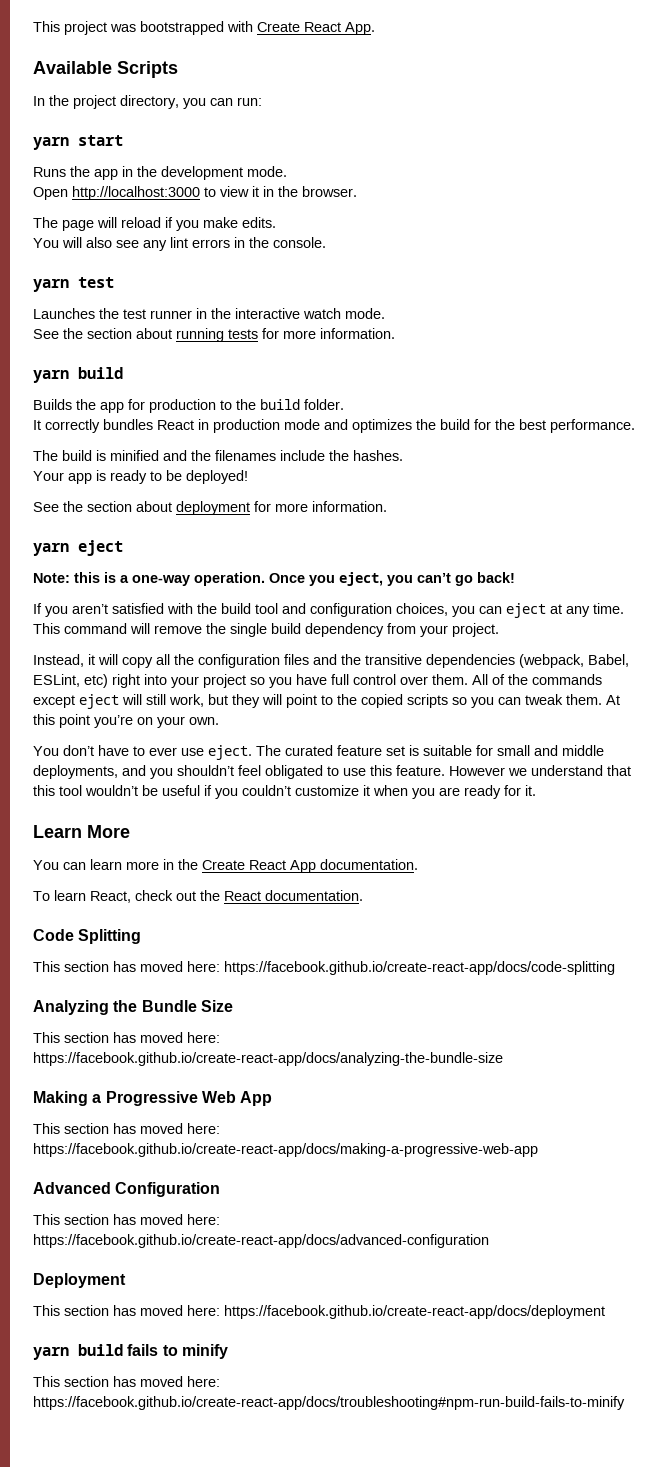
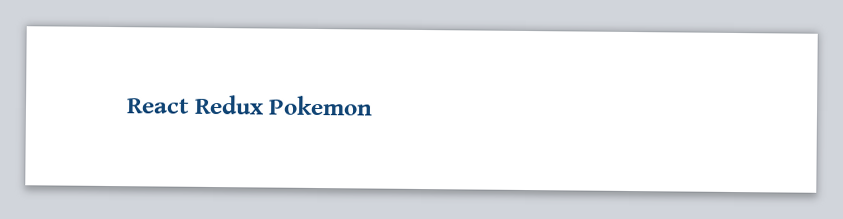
- This project was bootstrapped with Create React App.
- Available Scripts
- In the project directory, you can run:
- yarn start
- Runs the app in the development mode.
- Open http://localhost:3000 to view it in the browser.
- The page will reload if you make edits.
- You will also see any lint errors in the console.
- yarn test
- Launches the test runner in the interactive watch mode.
- See the section about running tests for more information.
- yarn build
- Builds the app for production to the build folder.
- It correctly bundles React in production mode and optimizes the build for the best performance.
- The build is minified and the filenames include the hashes.
- Your app is ready to be deployed!
- See the section about deployment for more information.
- yarn eject
- Note: this is a one-way operation. Once you eject, you can’t go back!
- If you aren’t satisfied with the build tool and configuration choices, you can eject at any time. This command will remove the single build dependency from your project.
- Instead, it will copy all the configuration files and the transitive dependencies (webpack, Babel, ESLint, etc) right into your project so you have full control over them. All of the commands except eject will still work, but they will point to the copied scripts so you can tweak them. At this point you’re on your own.
- You don’t have to ever use eject. The curated feature set is suitable for small and middle deployments, and you shouldn’t feel obligated to use this feature. However we understand that this tool wouldn’t be useful if you couldn’t customize it when you are ready for it.
- Learn More
- You can learn more in the Create React App documentation.
- To learn React, check out the React documentation.
- Code Splitting
- This section has moved here: https://facebook.github.io/create-react-app/docs/code-splitting
- Analyzing the Bundle Size
- This section has moved here: https://facebook.github.io/create-react-app/docs/analyzing-the-bundle-size
- Making a Progressive Web App
- This section has moved here: https://facebook.github.io/create-react-app/docs/making-a-progressive-web-app
- Advanced Configuration
- This section has moved here: https://facebook.github.io/create-react-app/docs/advanced-configuration
- Deployment
- This section has moved here: https://facebook.github.io/create-react-app/docs/deployment
- yarn build fails to minify
- This section has moved here: https://facebook.github.io/create-react-app/docs/troubleshooting#npm-run-build-fails-to-minify
+ React Redux Pokemon

